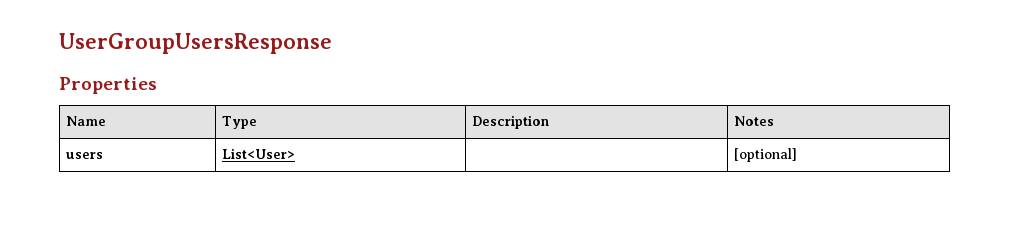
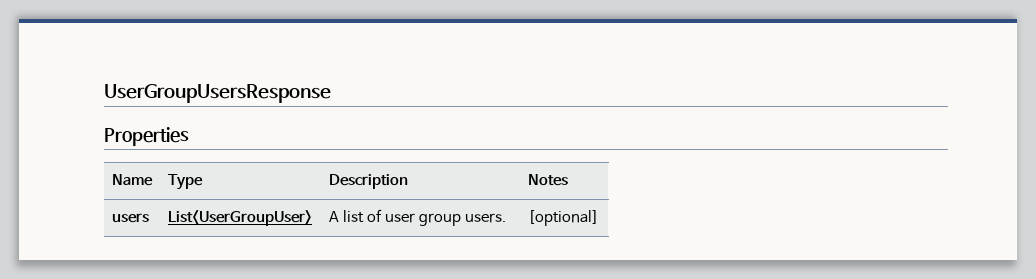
- users | List<User> | | [optional]
+ users | List<UserGroupUser> | A list of user group users. | [optional]

